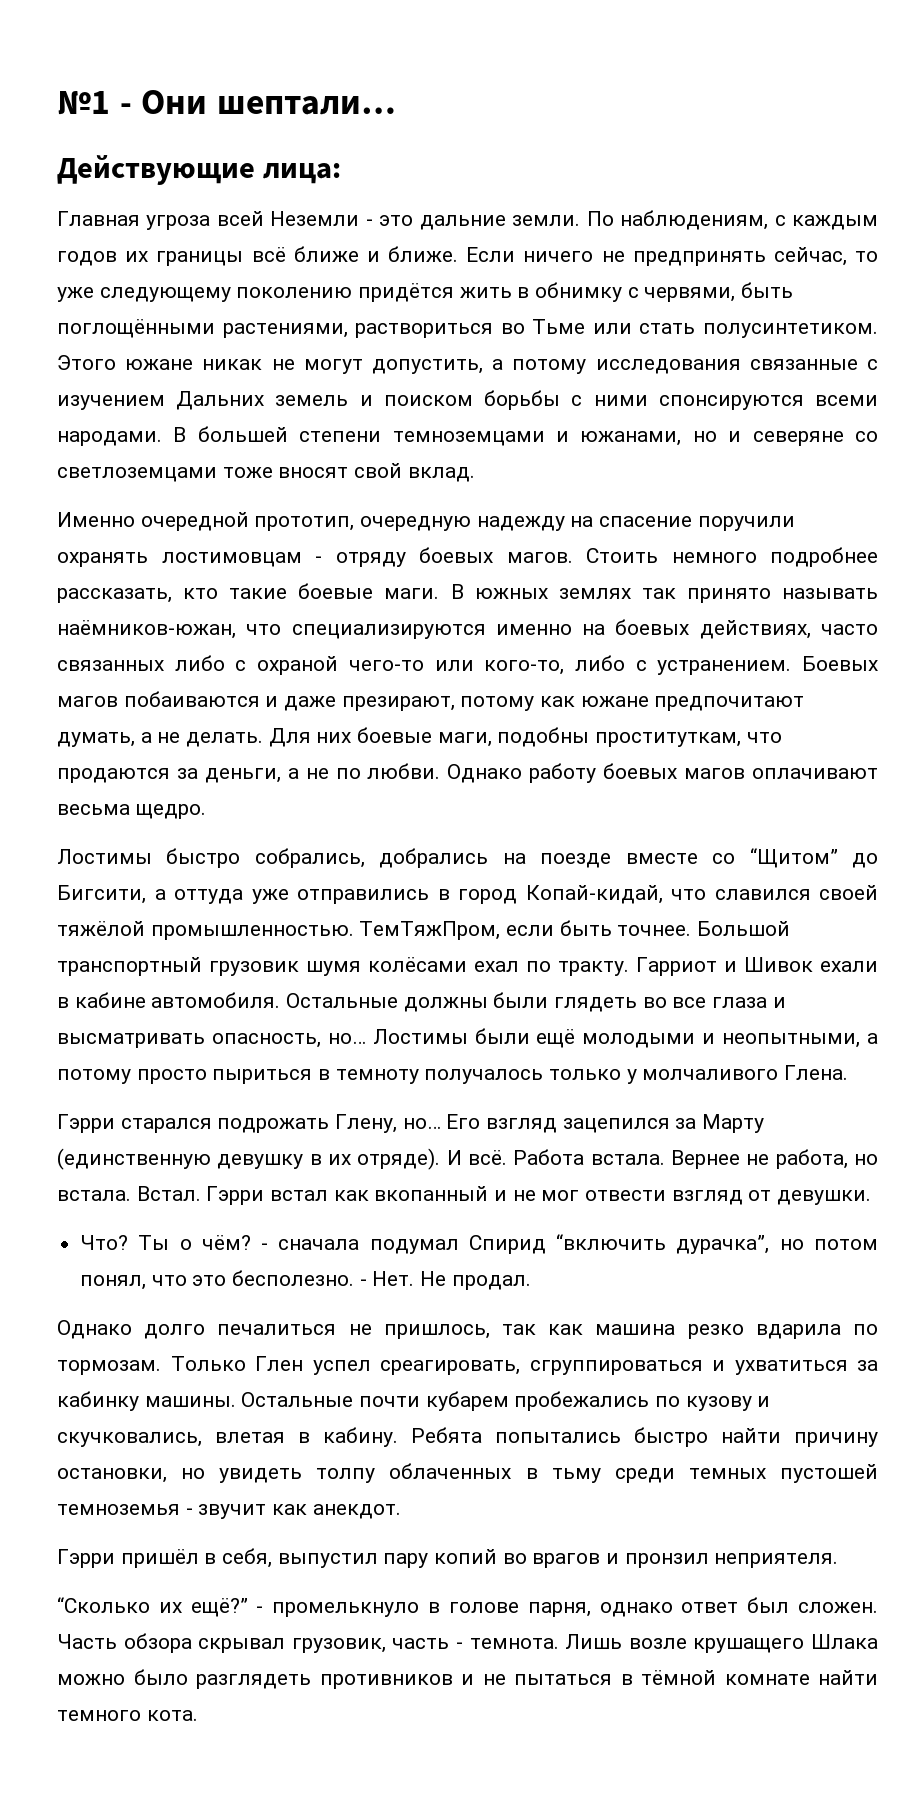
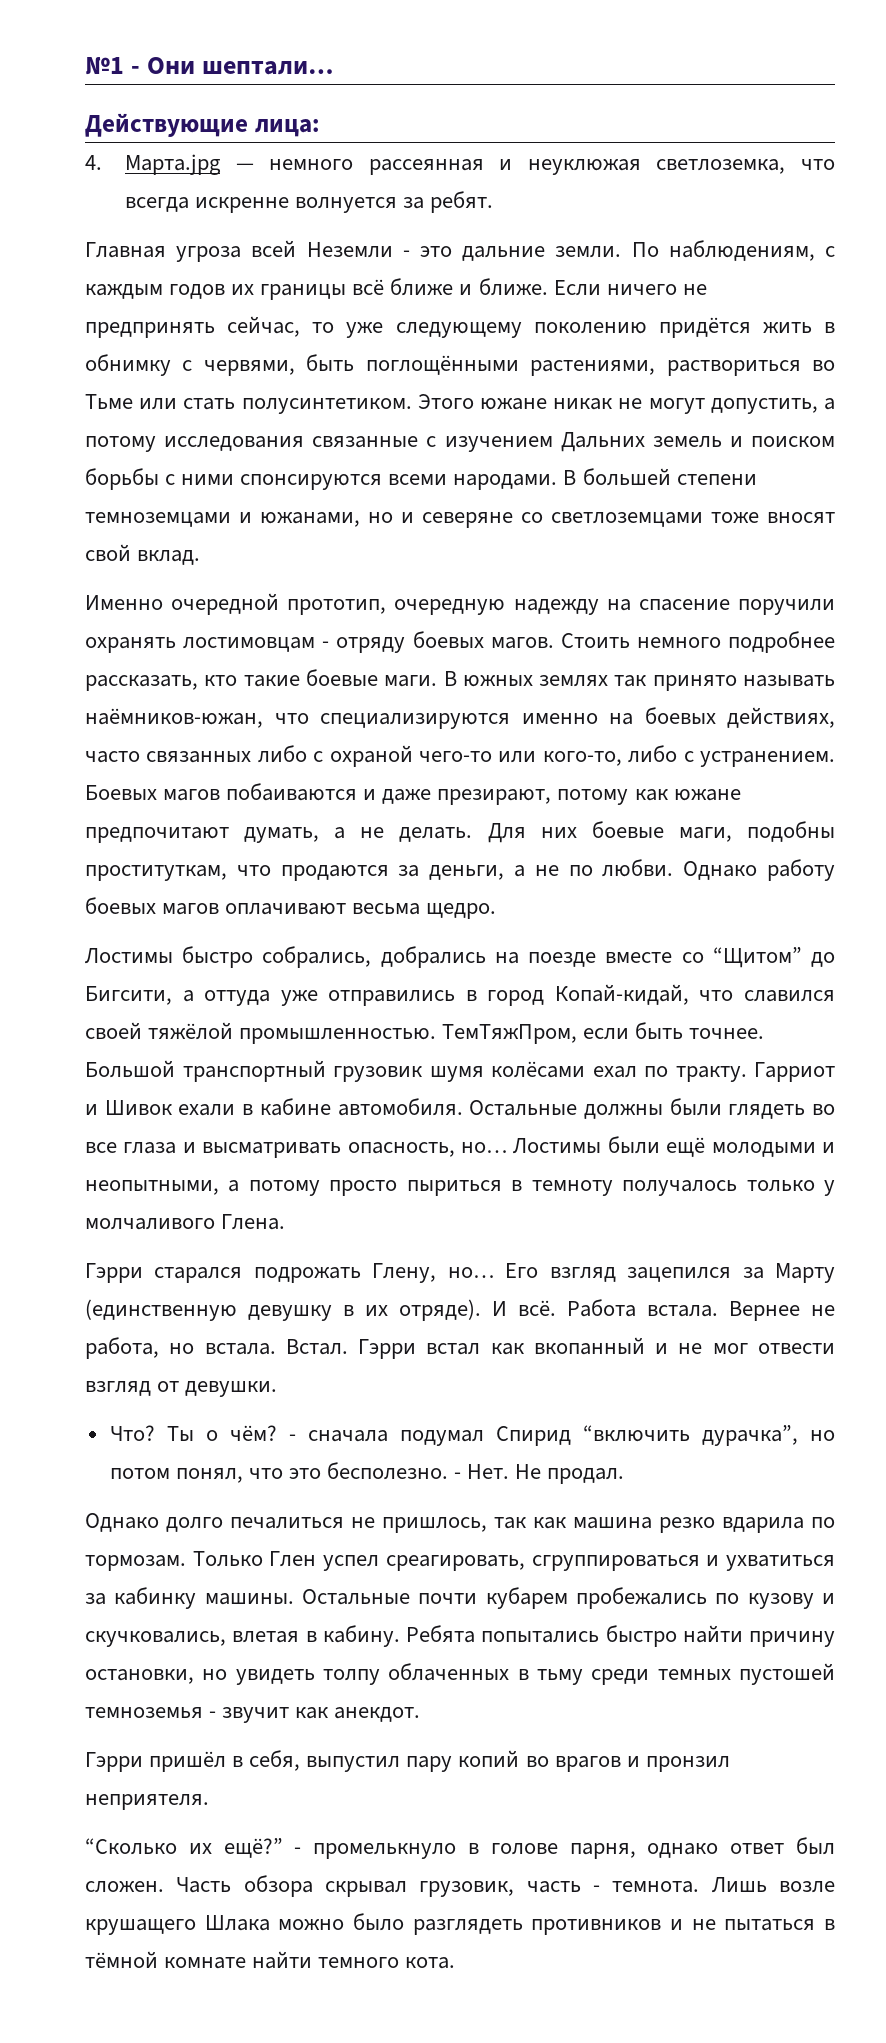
+ 4. Марта.jpg — немного рассеянная и неуклюжая светлоземка, что всегда искренне волнуется за ребят.

